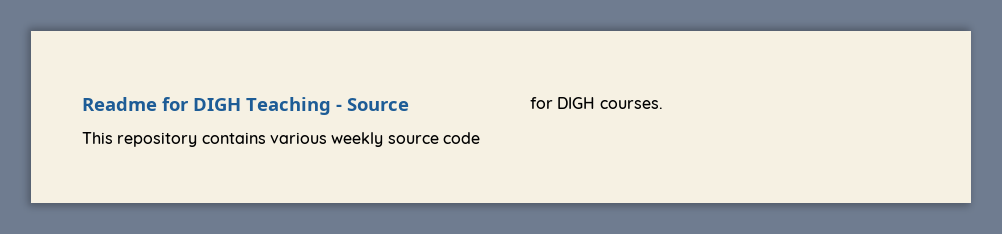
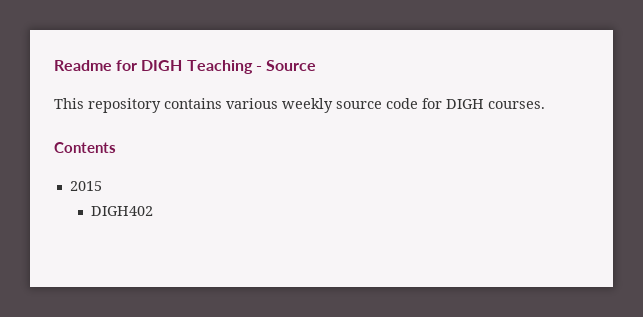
+ Contents
+ 2015
+ DIGH402

